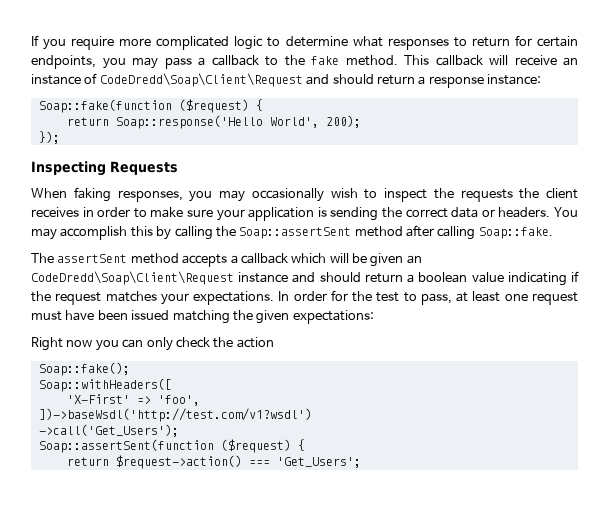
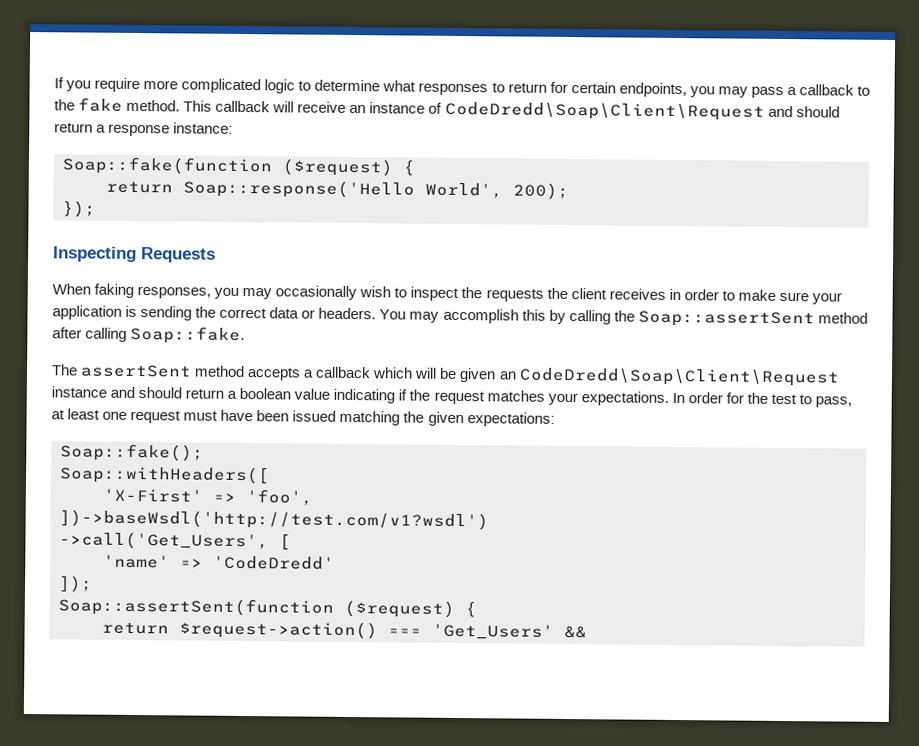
- Right now you can only check the action
- ->call('Get_Users');
+ ->call('Get_Users', [
+ 'name' => 'CodeDredd'
+ ]);
- return $request->action() === 'Get_Users';
+ return $request->action() === 'Get_Users' &&

